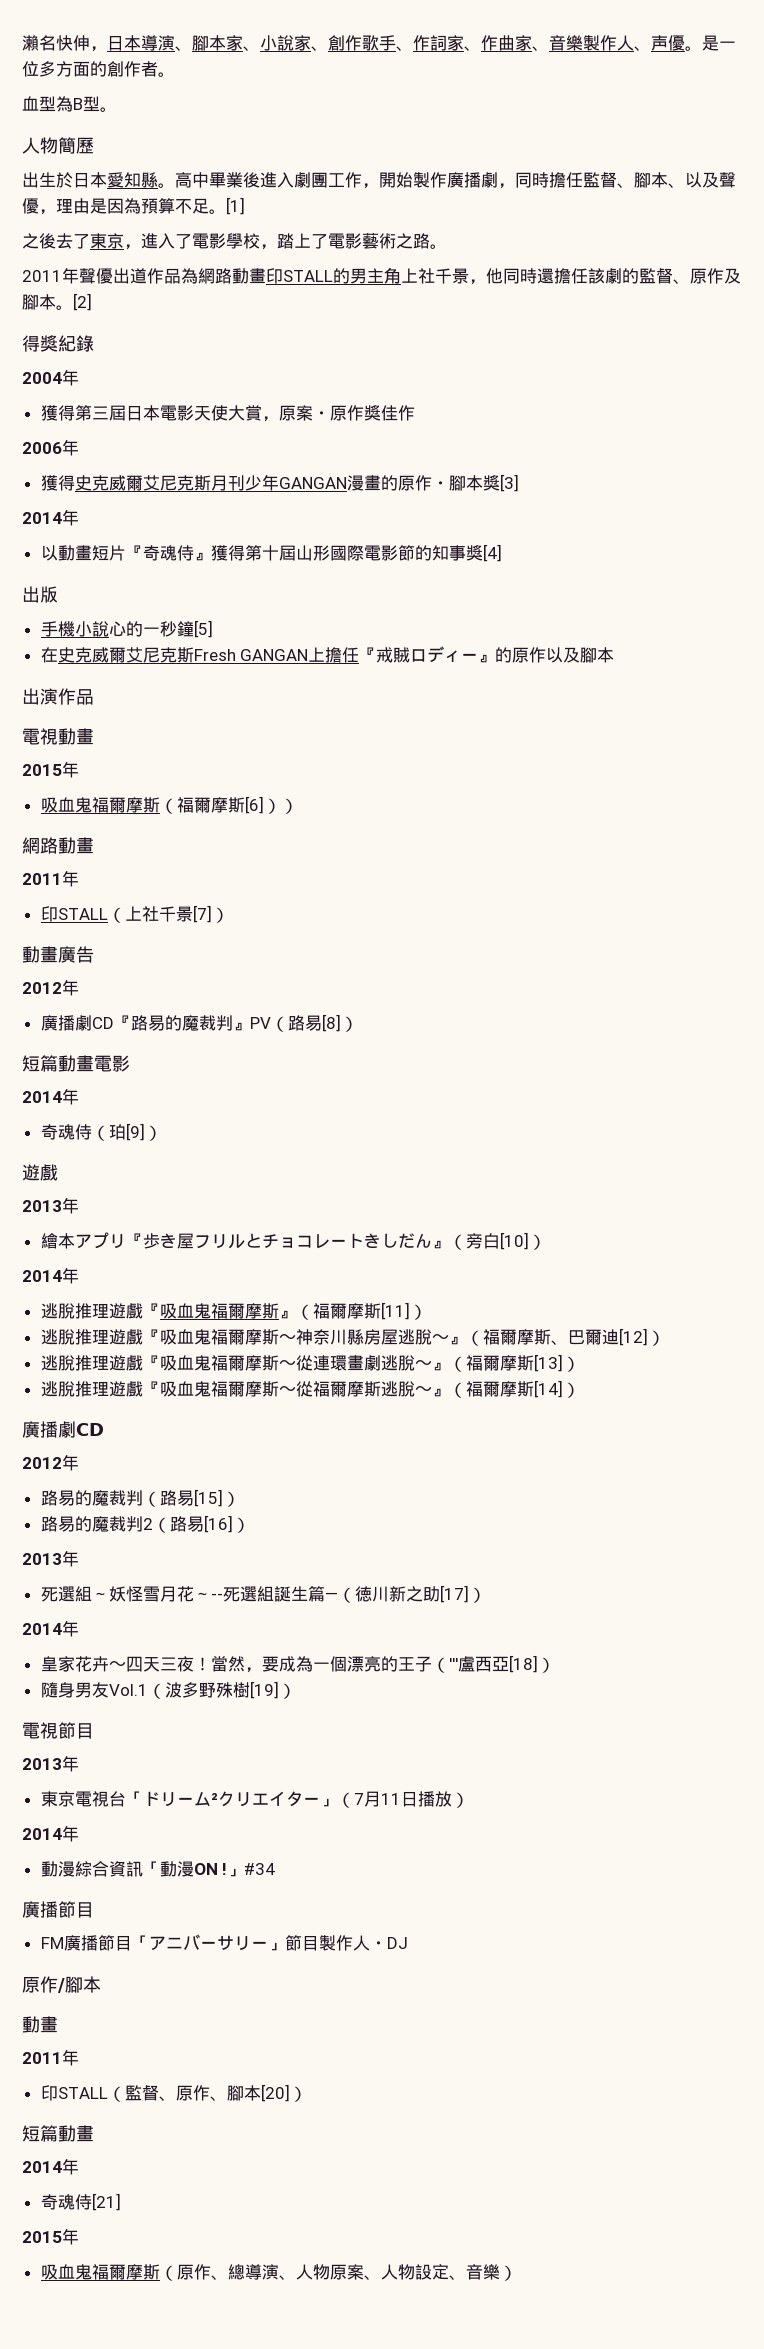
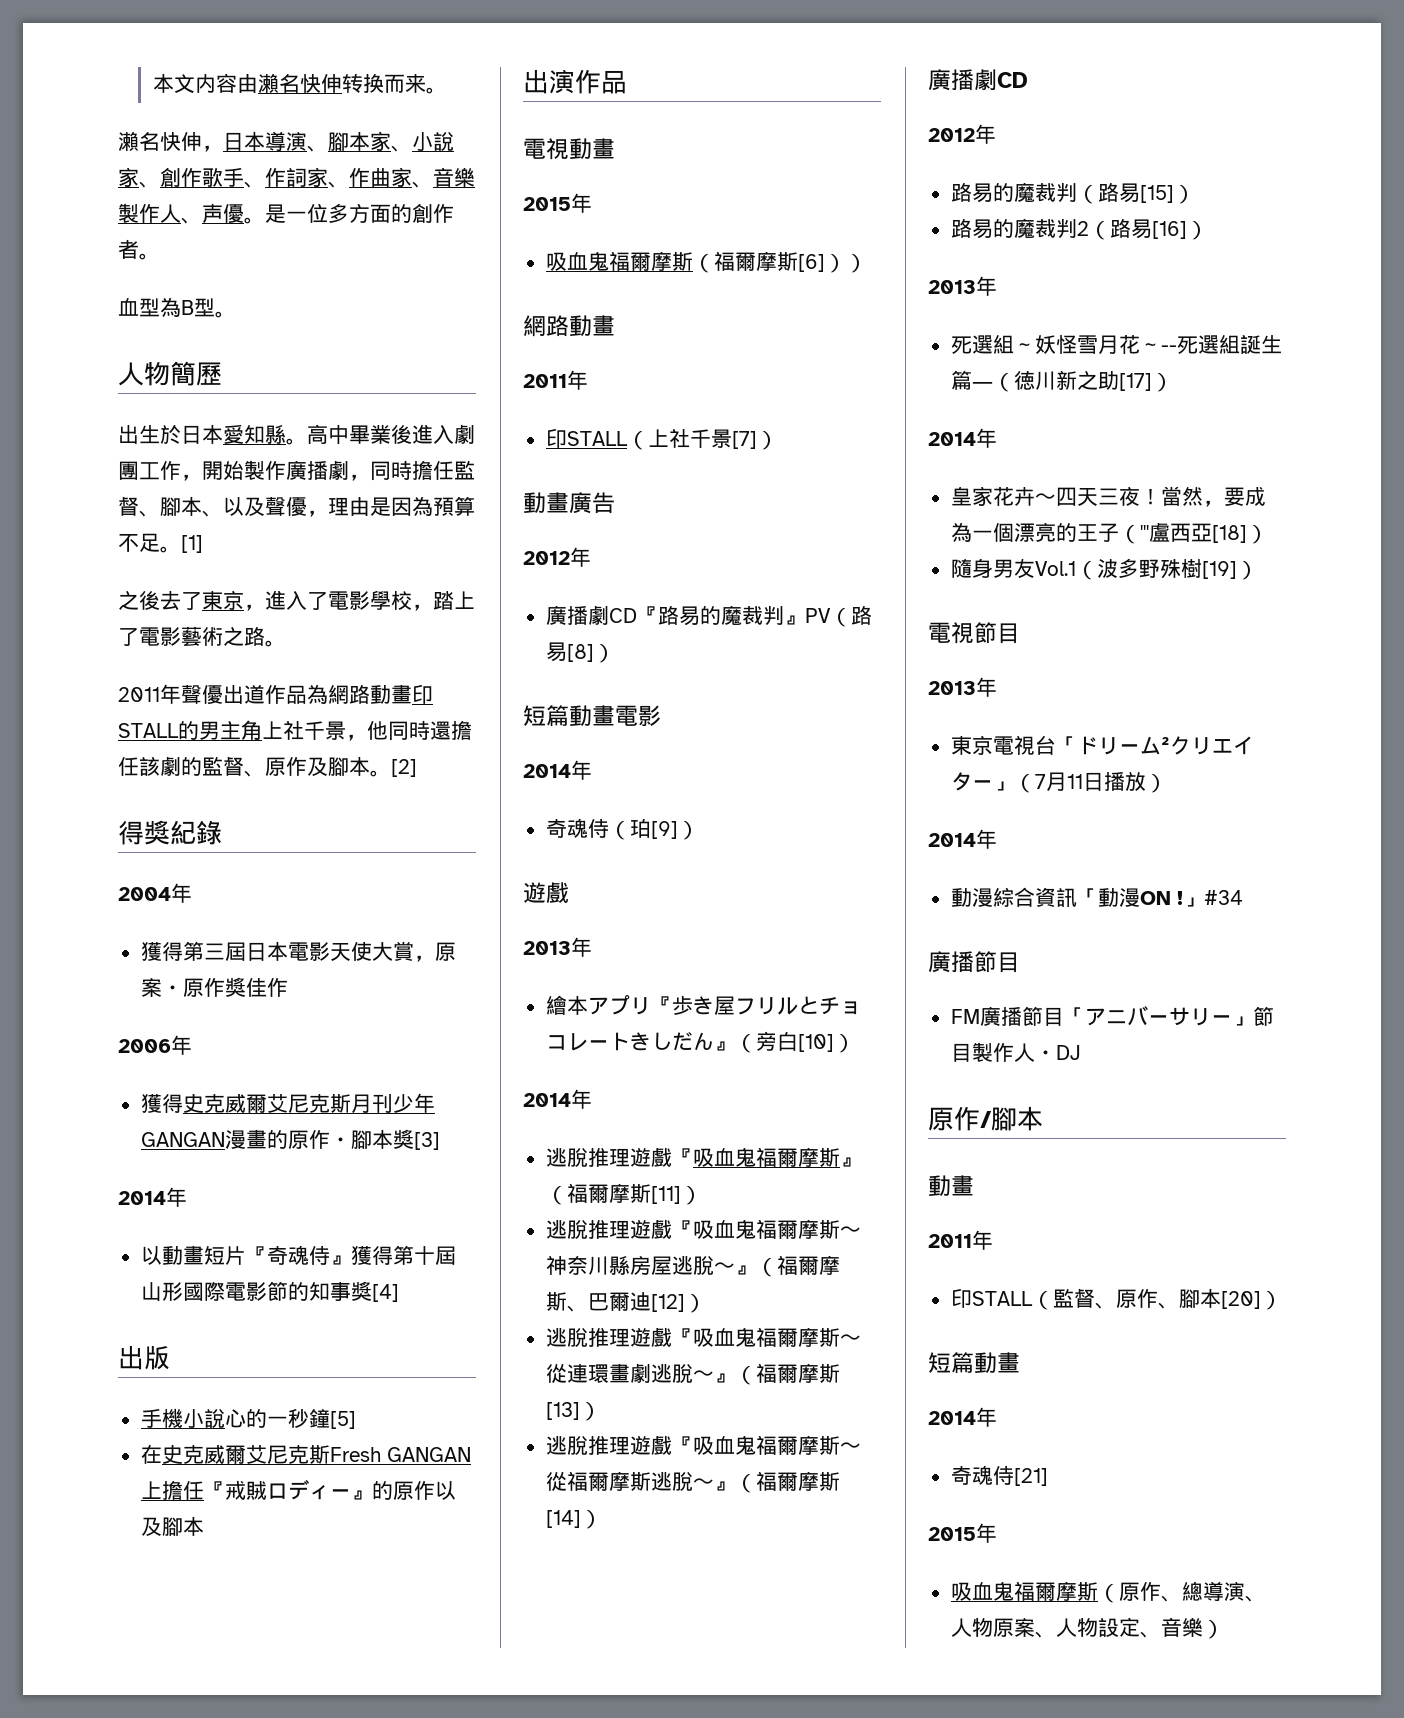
+ 本文内容由瀨名快伸转换而来。

